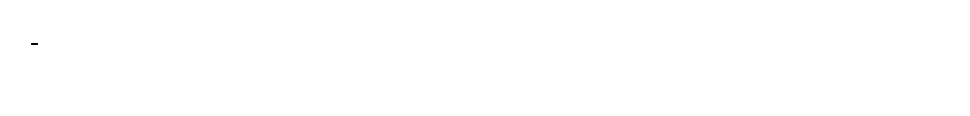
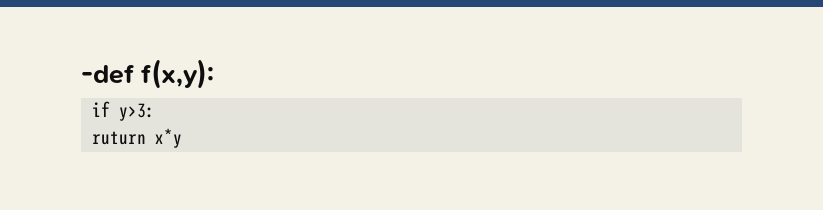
- -
+ -def f(x,y):
+ if y>3:
+ ruturn x*y

